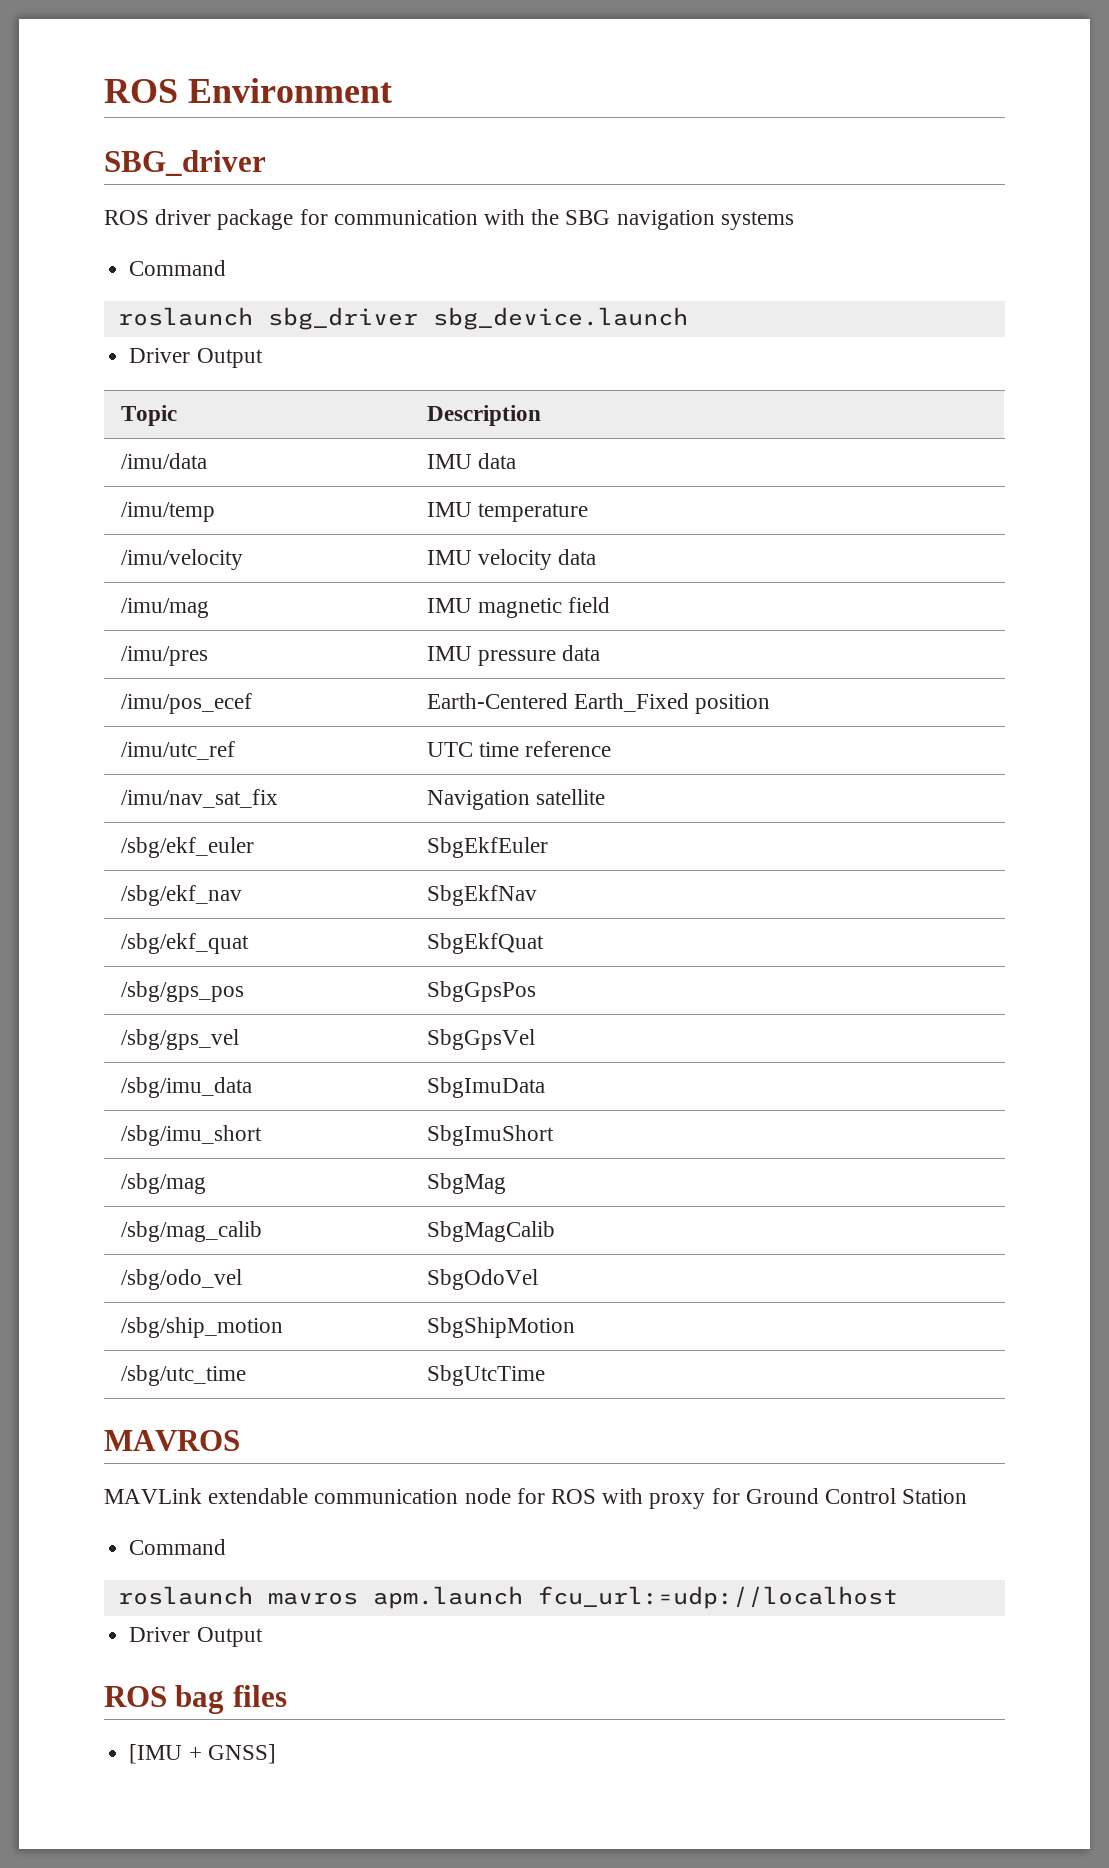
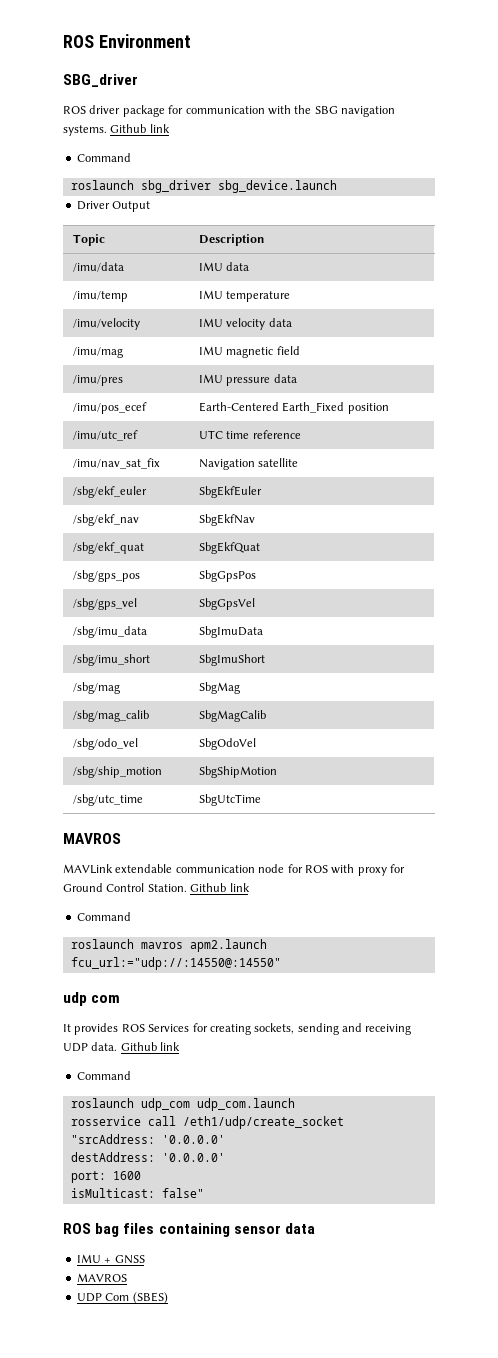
- ROS driver package for communication with the SBG navigation systems
+ ROS driver package for communication with the SBG navigation systems. Github link
- MAVLink extendable communication node for ROS with proxy for Ground Control Station
+ MAVLink extendable communication node for ROS with proxy for Ground Control Station. Github link
- roslaunch mavros apm.launch fcu_url:=udp://localhost
- Driver Output
- ROS bag files
- [IMU + GNSS]
+ roslaunch mavros apm2.launch fcu_url:="udp://:14550@:14550"
+ udp com
+ It provides ROS Services for creating sockets, sending and receiving UDP data. Github link
+ Command
+ roslaunch udp_com udp_com.launch
+ rosservice call /eth1/udp/create_socket "srcAddress: '0.0.0.0'
+ destAddress: '0.0.0.0'
+ port: 1600
+ isMulticast: false"
+ ROS bag files containing sensor data
+ IMU + GNSS
+ MAVROS
+ UDP Com (SBES)

